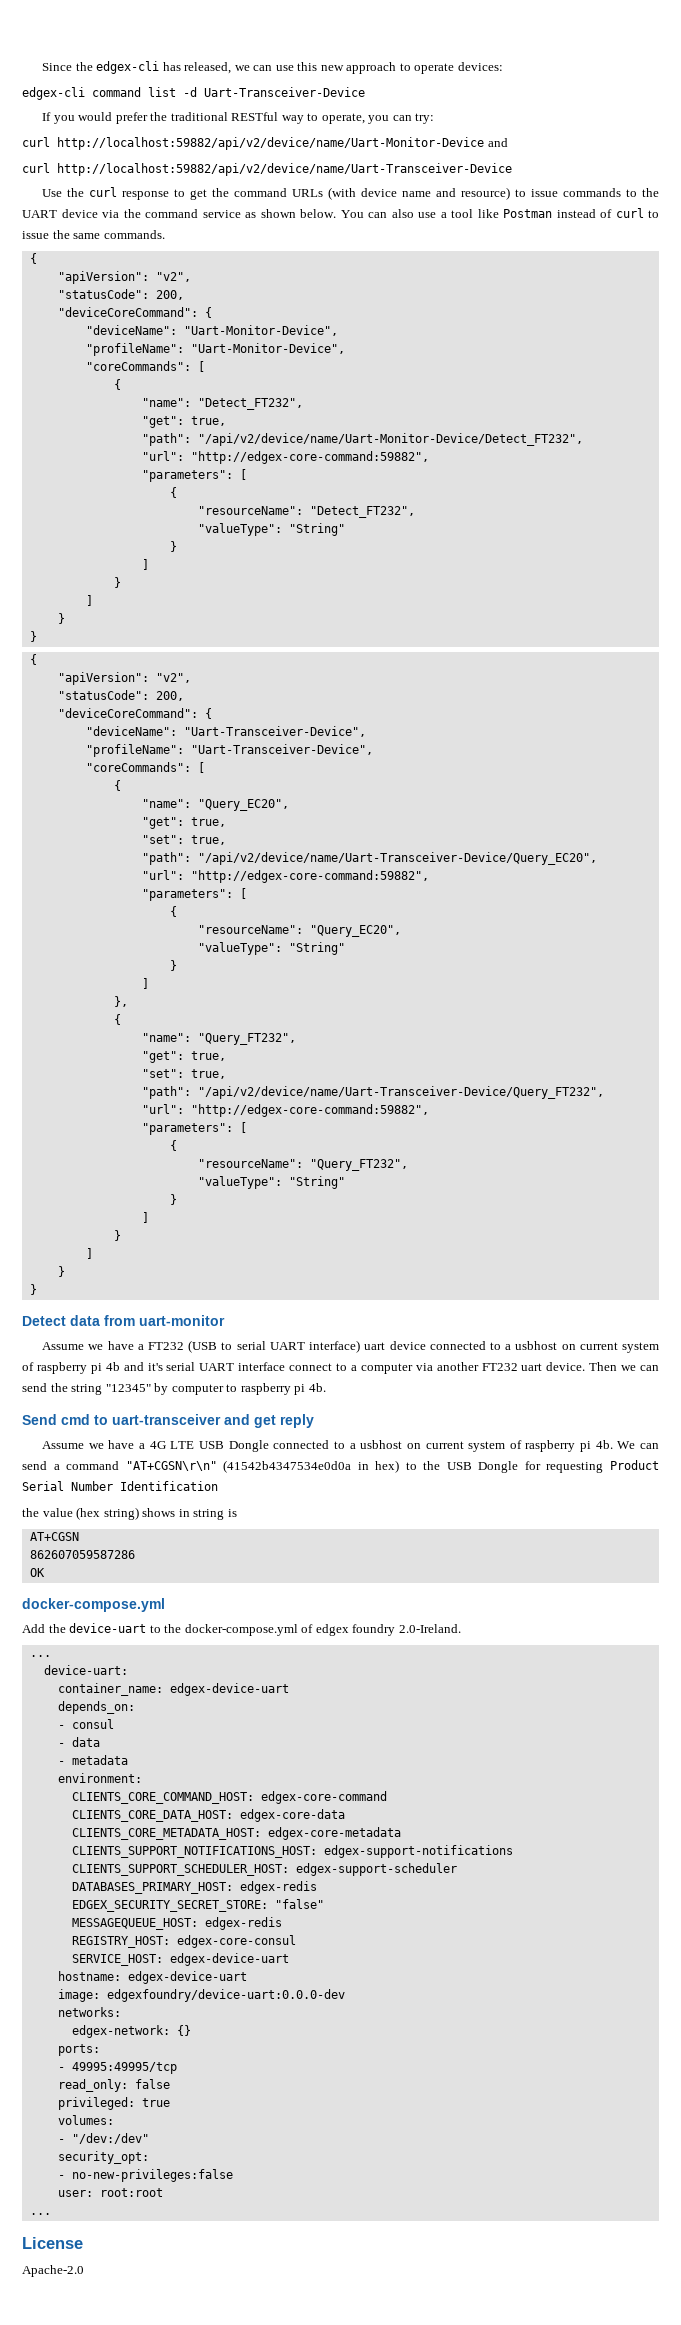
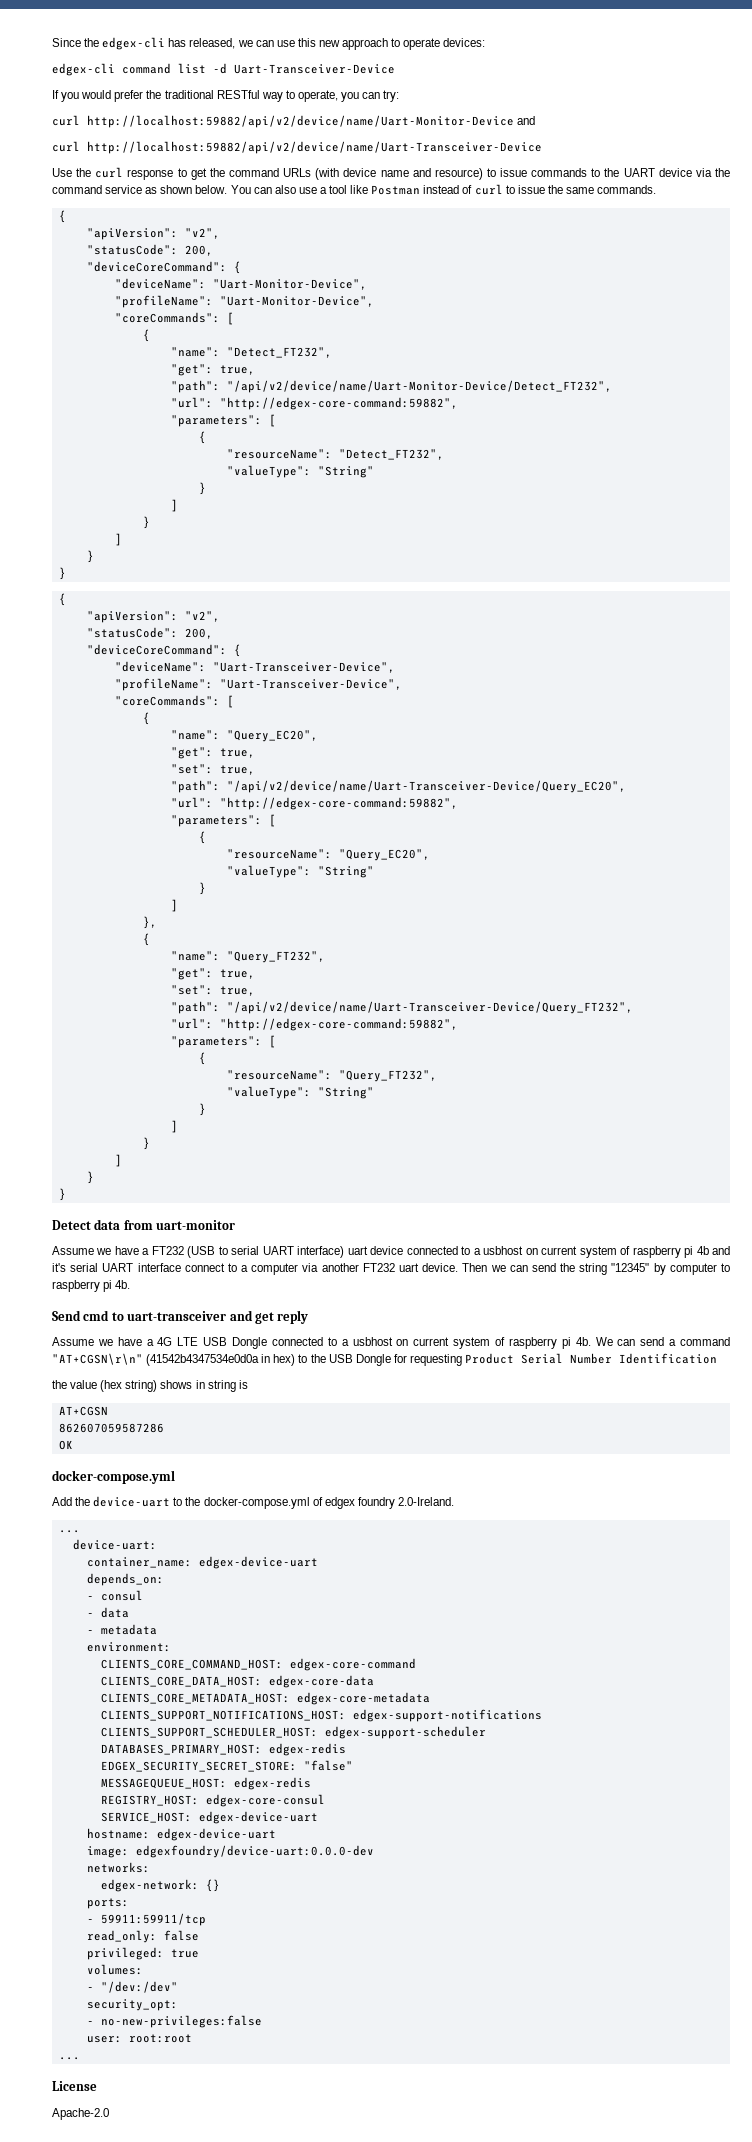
- - 49995:49995/tcp
+ - 59911:59911/tcp

